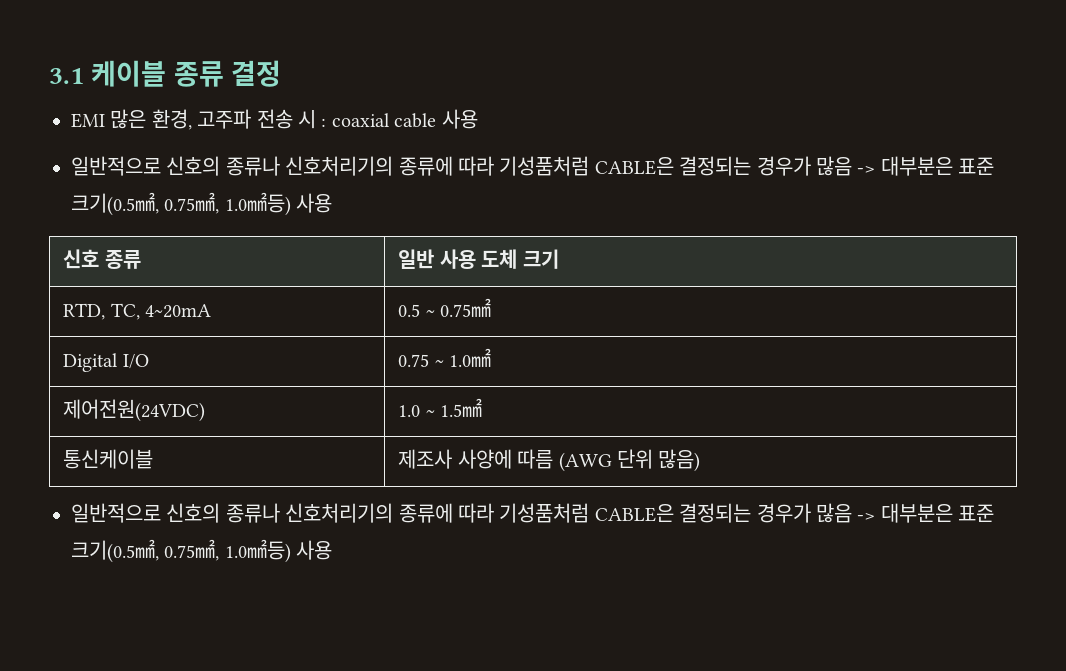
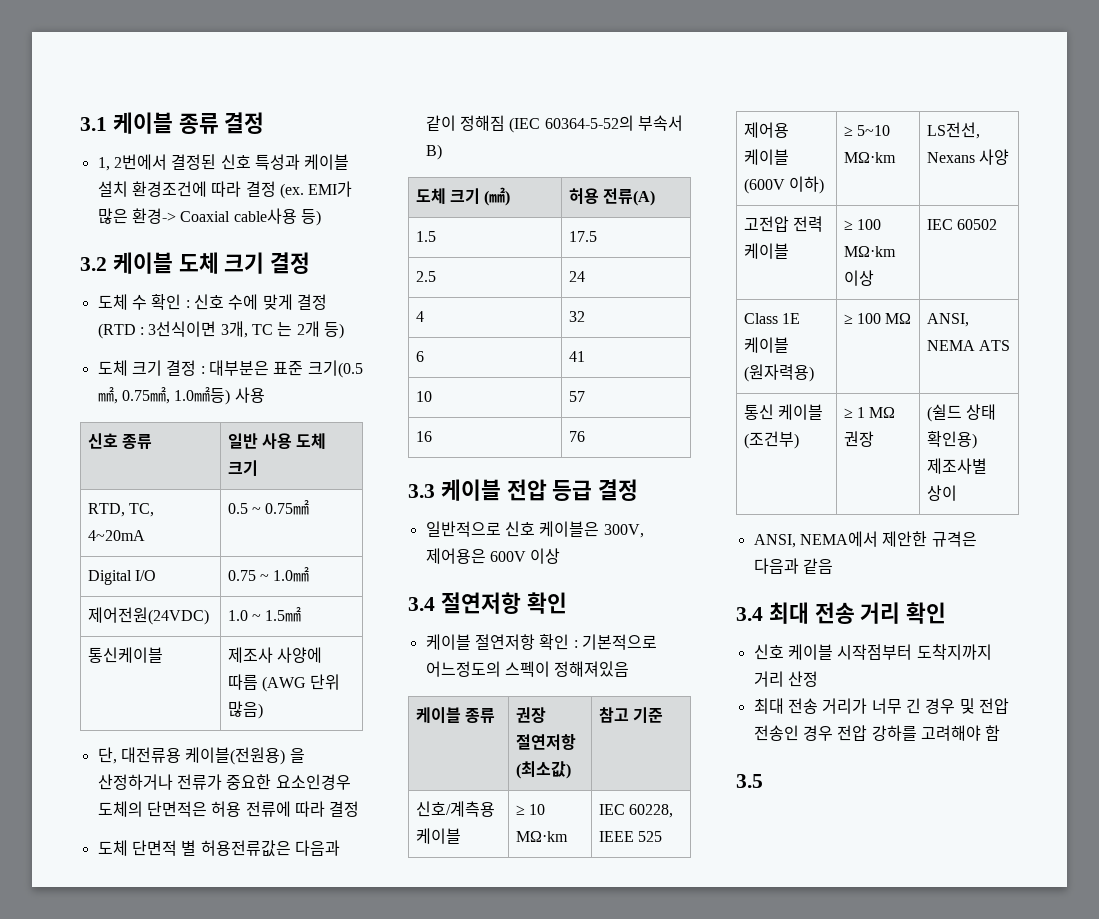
- EMI 많은 환경, 고주파 전송 시 : coaxial cable 사용
- 일반적으로 신호의 종류나 신호처리기의 종류에 따라 기성품처럼 CABLE은 결정되는 경우가 많음 -> 대부분은 표준 크기(0.5㎟, 0.75㎟, 1.0㎟등) 사용
+ 1, 2번에서 결정된 신호 특성과 케이블 설치 환경조건에 따라 결정 (ex. EMI가 많은 환경-> Coaxial cable사용 등)
+ 3.2 케이블 도체 크기 결정
+ 도체 수 확인 : 신호 수에 맞게 결정 (RTD : 3선식이면 3개, TC 는 2개 등)
+ 도체 크기 결정 : 대부분은 표준 크기(0.5㎟, 0.75㎟, 1.0㎟등) 사용
  통신케이블 | 제조사 사양에 따름 (AWG 단위 많음)
- 일반적으로 신호의 종류나 신호처리기의 종류에 따라 기성품처럼 CABLE은 결정되는 경우가 많음 -> 대부분은 표준 크기(0.5㎟, 0.75㎟, 1.0㎟등) 사용
+ 단, 대전류용 케이블(전원용) 을 산정하거나 전류가 중요한 요소인경우 도체의 단면적은 허용 전류에 따라 결정
+ 도체 단면적 별 허용전류값은 다음과 같이 정해짐 (IEC 60364-5-52의 부속서 B)
+ 도체 크기 (㎟) | 허용 전류(A)
+ 1.5 | 17.5
+ 2.5 | 24
+ 4 | 32
+ 6 | 41
+ 10 | 57
+ 16 | 76
+ 3.3 케이블 전압 등급 결정
+ 일반적으로 신호 케이블은 300V, 제어용은 600V 이상
+ 3.4 절연저항 확인
+ 케이블 절연저항 확인 : 기본적으로 어느정도의 스펙이 정해져있음
+ 케이블 종류 | 권장 절연저항 (최소값) | 참고 기준
+ 신호/계측용 케이블 | ≥ 10 MΩ·km | IEC 60228, IEEE 525
+ 제어용 케이블 (600V 이하) | ≥ 5~10 MΩ·km | LS전선, Nexans 사양
+ 고전압 전력 케이블 | ≥ 100 MΩ·km 이상 | IEC 60502
+ Class 1E 케이블 (원자력용) | ≥ 100 MΩ | ANSI, NEMA ATS
+ 통신 케이블 (조건부) | ≥ 1 MΩ 권장 | (쉴드 상태 확인용) 제조사별 상이
+ ANSI, NEMA에서 제안한 규격은 다음과 같음
+ 3.4 최대 전송 거리 확인
+ 신호 케이블 시작점부터 도착지까지 거리 산정
+ 최대 전송 거리가 너무 긴 경우 및 전압 전송인 경우 전압 강하를 고려해야 함
+ 3.5

